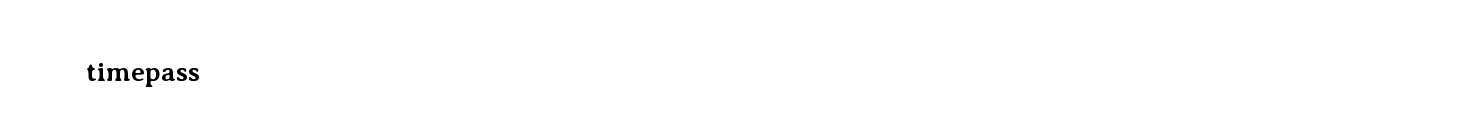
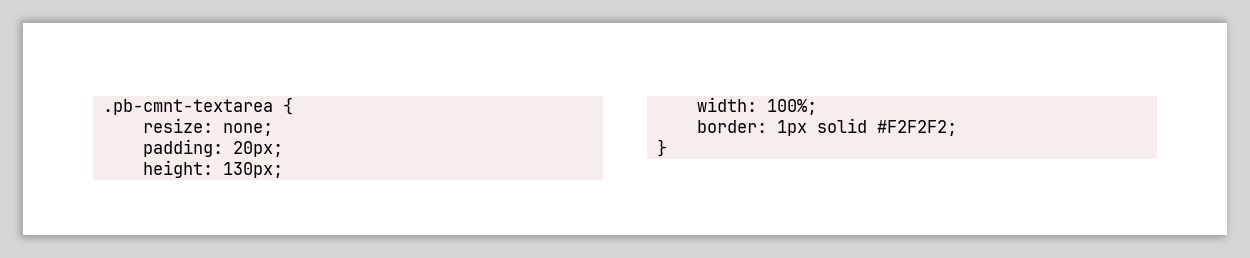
- timepass
+ .pb-cmnt-textarea {
+ resize: none;
+ padding: 20px;
+ height: 130px;
+ width: 100%;
+ border: 1px solid #F2F2F2;
+ }

